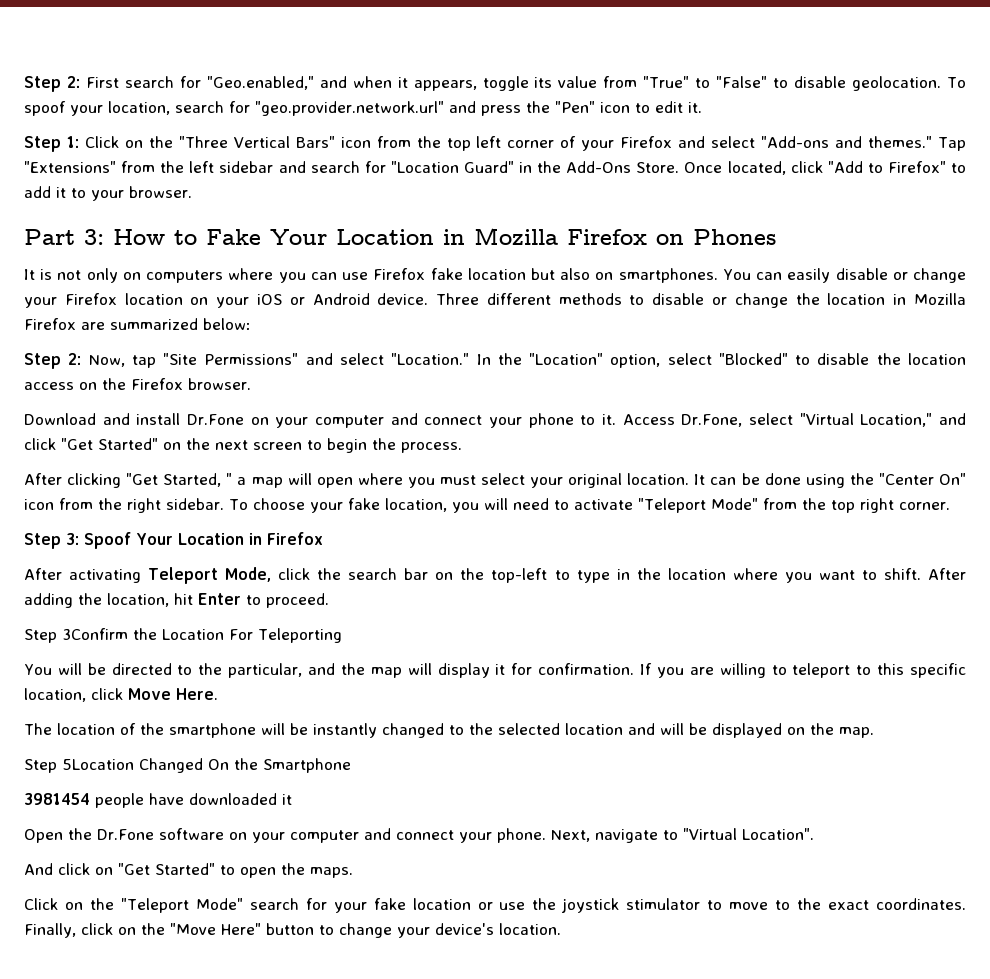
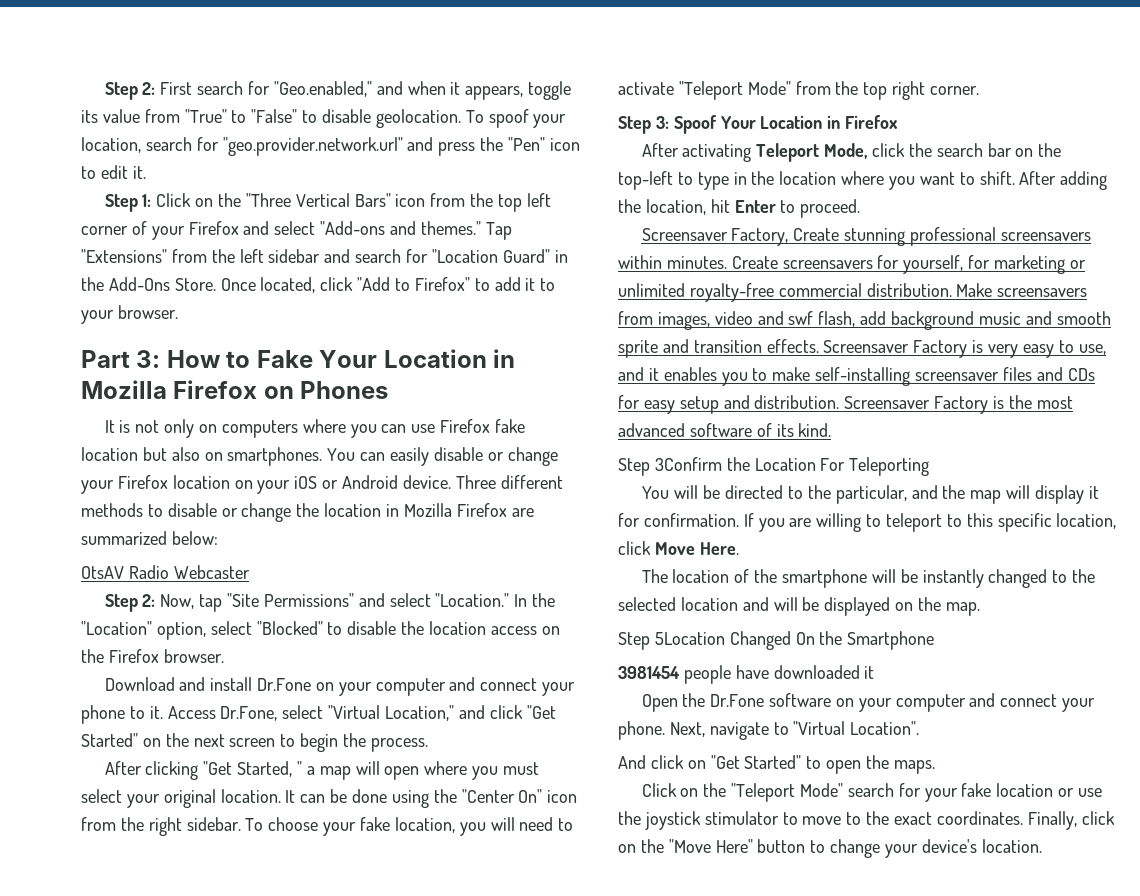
+ OtsAV Radio Webcaster
+ Screensaver Factory, Create stunning professional screensavers within minutes. Create screensavers for yourself, for marketing or unlimited royalty-free commercial distribution. Make screensavers from images, video and swf flash, add background music and smooth sprite and transition effects. Screensaver Factory is very easy to use, and it enables you to make self-installing screensaver files and CDs for easy setup and distribution. Screensaver Factory is the most advanced software of its kind.

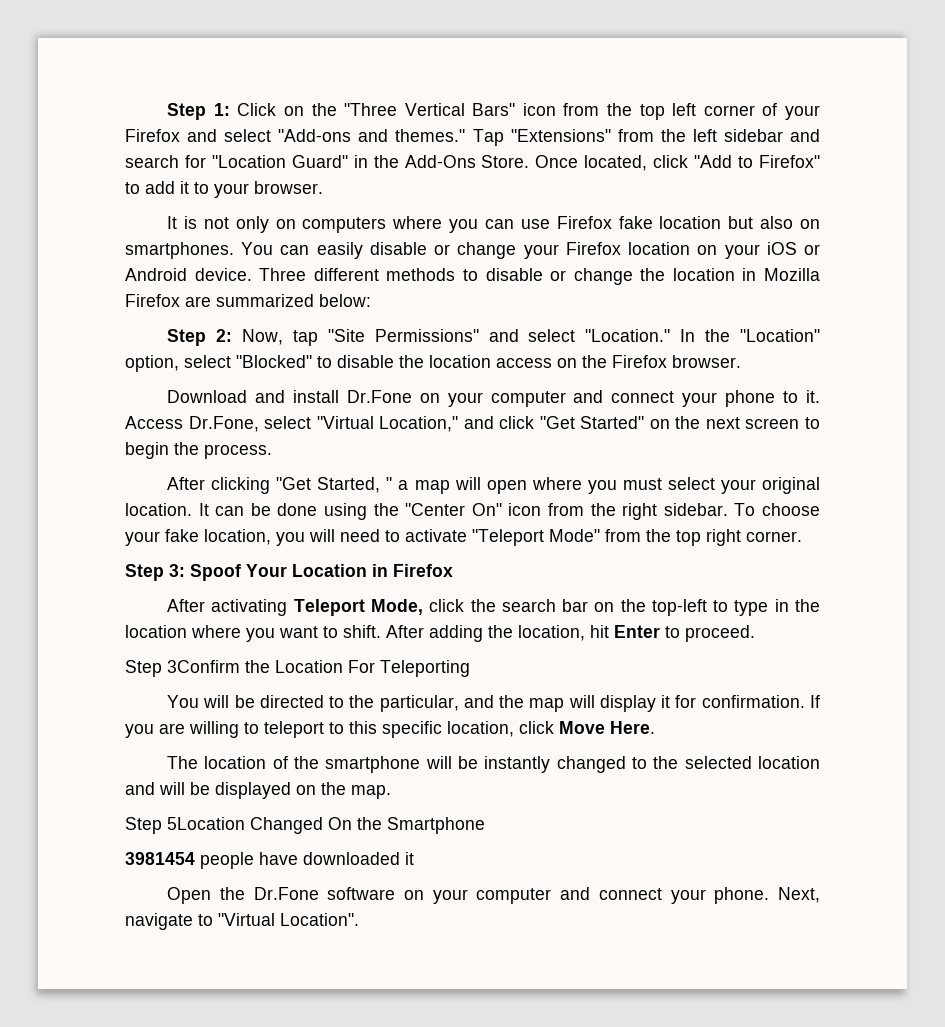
- Step 2: First search for "Geo.enabled," and when it appears, toggle its value from "True" to "False" to disable geolocation. To spoof your location, search for "geo.provider.network.url" and press the "Pen" icon to edit it.
- Part 3: How to Fake Your Location in Mozilla Firefox on Phones
- OtsAV Radio Webcaster
- Screensaver Factory, Create stunning professional screensavers within minutes. Create screensavers for yourself, for marketing or unlimited royalty-free commercial distribution. Make screensavers from images, video and swf flash, add background music and smooth sprite and transition effects. Screensaver Factory is very easy to use, and it enables you to make self-installing screensaver files and CDs for easy setup and distribution. Screensaver Factory is the most advanced software of its kind.
- And click on "Get Started" to open the maps.
- Click on the "Teleport Mode" search for your fake location or use the joystick stimulator to move to the exact coordinates. Finally, click on the "Move Here" button to change your device's location.

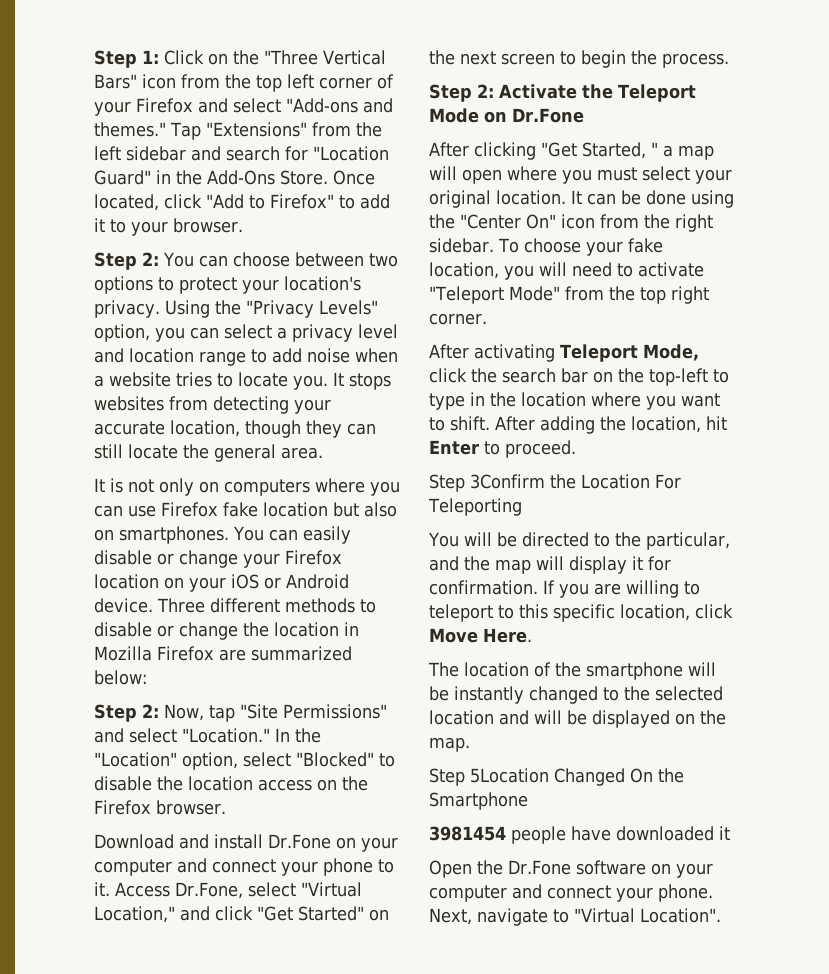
+ Step 2: You can choose between two options to protect your location's privacy. Using the "Privacy Levels" option, you can select a privacy level and location range to add noise when a website tries to locate you. It stops websites from detecting your accurate location, though they can still locate the general area.
+ Step 2: Activate the Teleport Mode on Dr.Fone
- Step 3: Spoof Your Location in Firefox

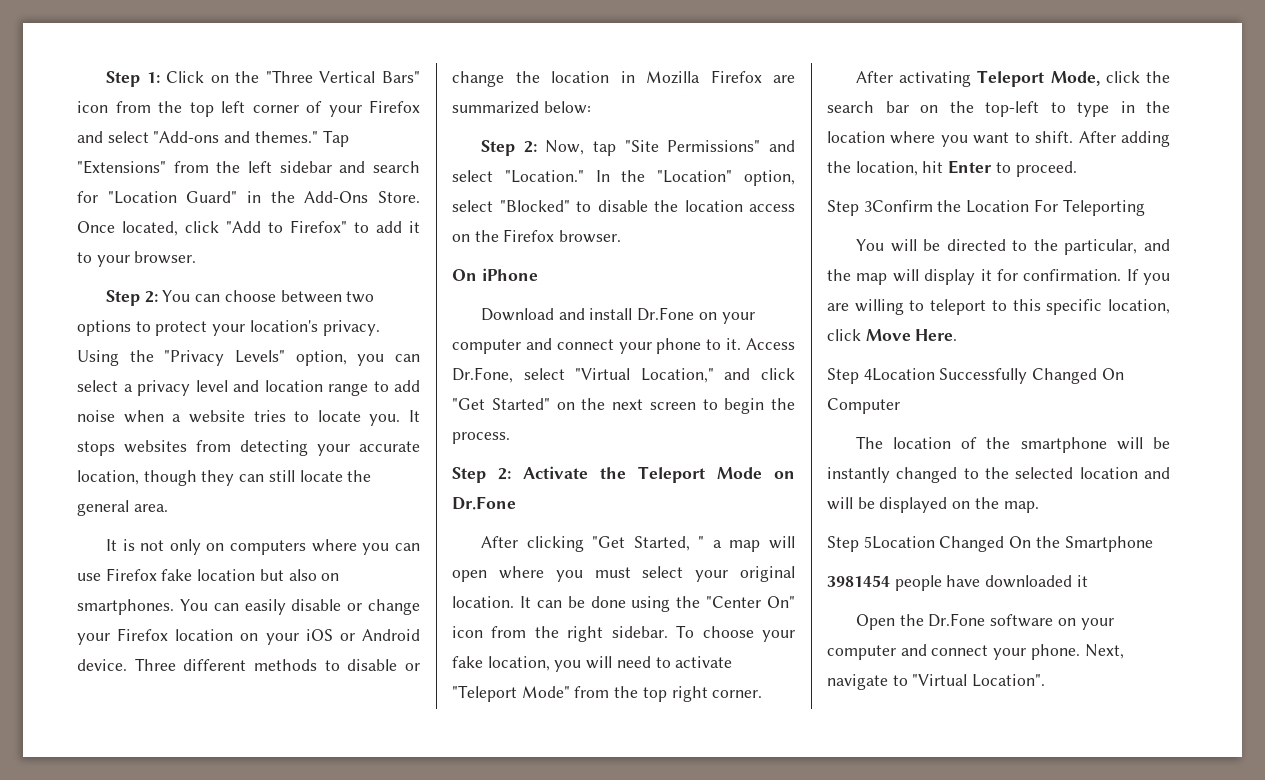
+ On iPhone
+ Step 4Location Successfully Changed On Computer

